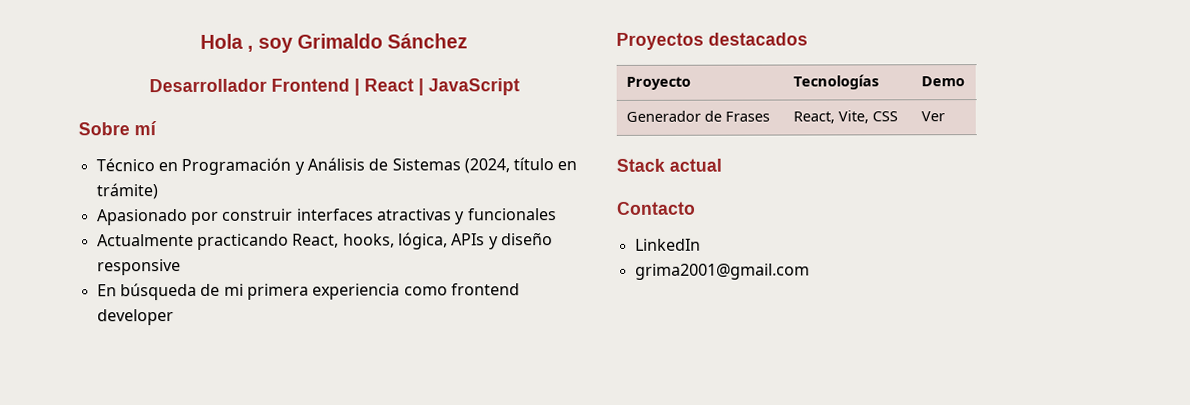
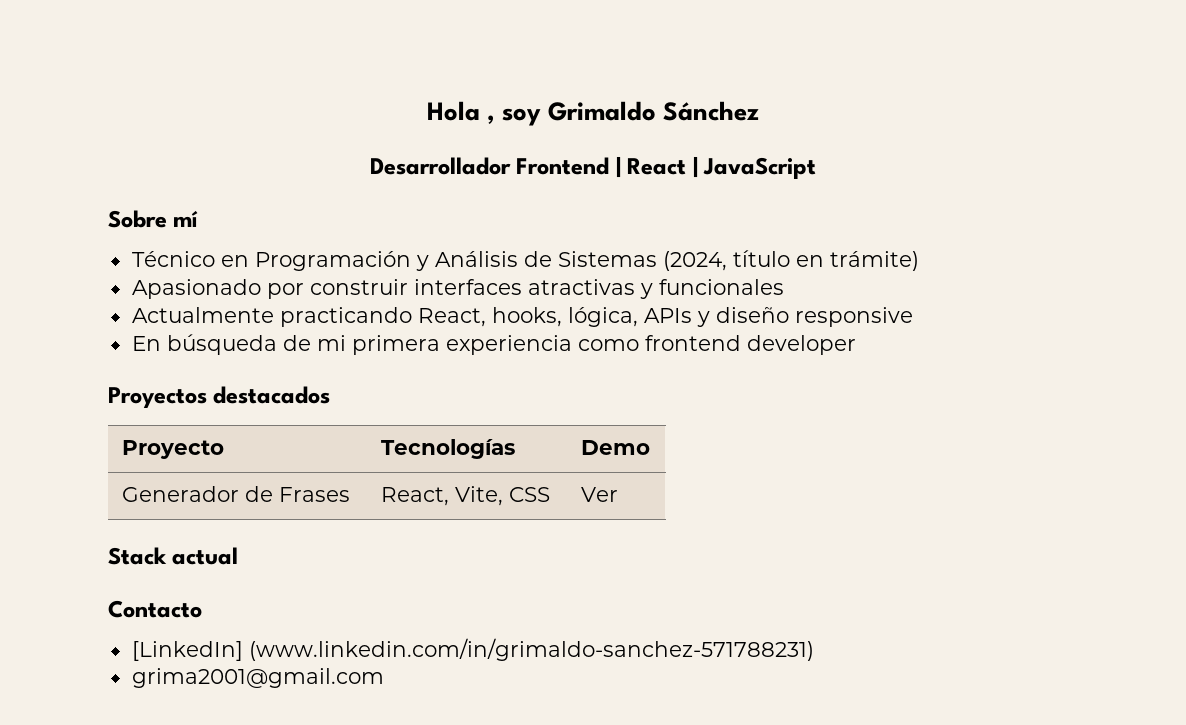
- LinkedIn
+ [LinkedIn] (www.linkedin.com/in/grimaldo-sanchez-571788231)

